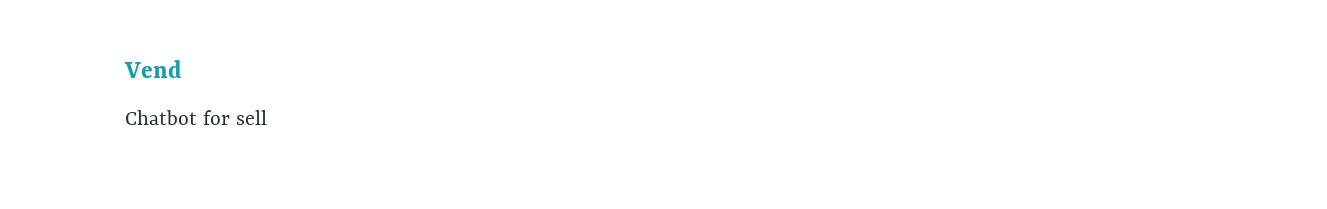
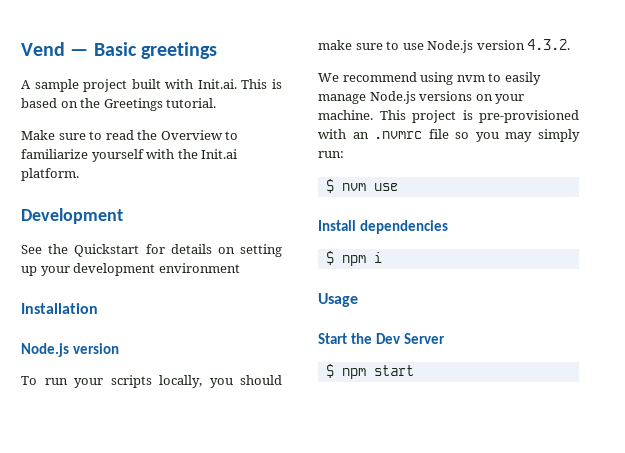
- Vend
- Chatbot for sell
+ Vend — Basic greetings
+ A sample project built with Init.ai. This is based on the Greetings tutorial.
+ Make sure to read the Overview to familiarize yourself with the Init.ai platform.
+ Development
+ See the Quickstart for details on setting up your development environment
+ Installation
+ Node.js version
+ To run your scripts locally, you should make sure to use Node.js version 4.3.2.
+ We recommend using nvm to easily manage Node.js versions on your machine. This project is pre-provisioned with an .nvmrc file so you may simply run:
+ $ nvm use
+ Install dependencies
+ $ npm i
+ Usage
+ Start the Dev Server
+ $ npm start

